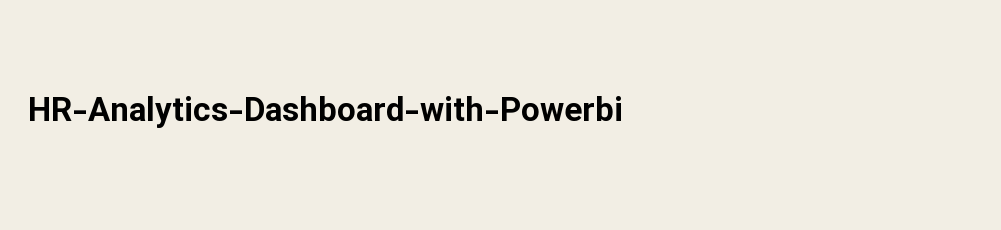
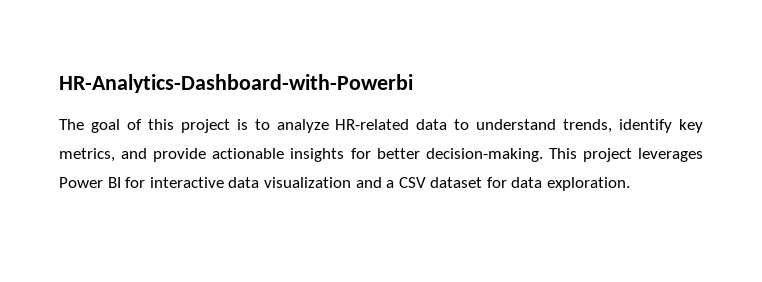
+ The goal of this project is to analyze HR-related data to understand trends, identify key metrics, and provide actionable insights for better decision-making. This project leverages Power BI for interactive data visualization and a CSV dataset for data exploration.

